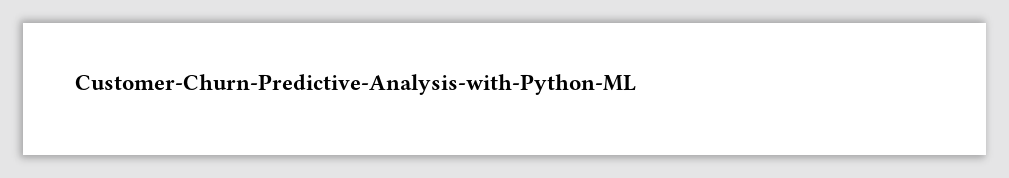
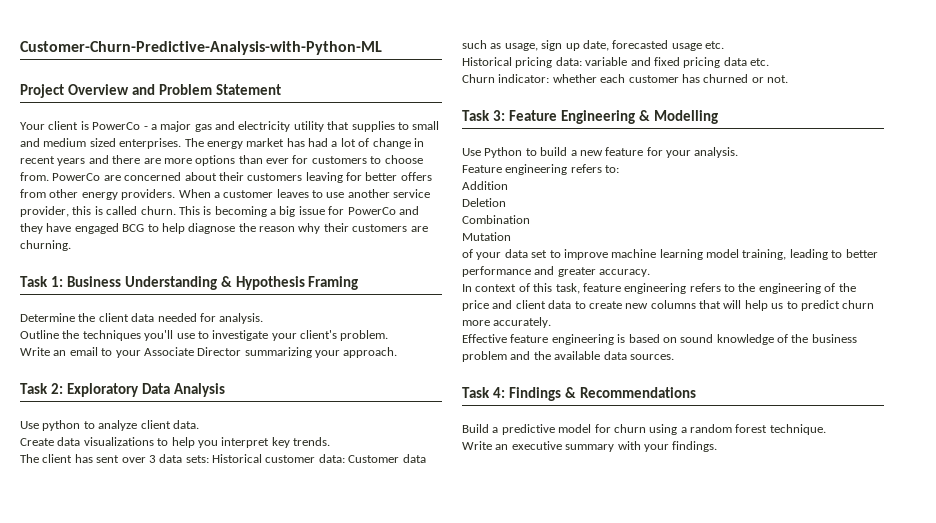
+ Project Overview and Problem Statement
+ Your client is PowerCo - a major gas and electricity utility that supplies to small and medium sized enterprises. The energy market has had a lot of change in recent years and there are more options than ever for customers to choose from. PowerCo are concerned about their customers leaving for better offers from other energy providers. When a customer leaves to use another service provider, this is called churn. This is becoming a big issue for PowerCo and they have engaged BCG to help diagnose the reason why their customers are churning.
+ Task 1: Business Understanding & Hypothesis Framing
+ Determine the client data needed for analysis.
+ Outline the techniques you'll use to investigate your client's problem.
+ Write an email to your Associate Director summarizing your approach.
+ Task 2: Exploratory Data Analysis
+ Use python to analyze client data.
+ Create data visualizations to help you interpret key trends.
+ The client has sent over 3 data sets: Historical customer data: Customer data such as usage, sign up date, forecasted usage etc.
+ Historical pricing data: variable and fixed pricing data etc.
+ Churn indicator: whether each customer has churned or not.
+ Task 3: Feature Engineering & Modelling
+ Use Python to build a new feature for your analysis.
+ Feature engineering refers to:
+ Addition
+ Deletion
+ Combination
+ Mutation
+ of your data set to improve machine learning model training, leading to better performance and greater accuracy.
+ In context of this task, feature engineering refers to the engineering of the price and client data to create new columns that will help us to predict churn more accurately.
+ Effective feature engineering is based on sound knowledge of the business problem and the available data sources.
+ Task 4: Findings & Recommendations
+ Build a predictive model for churn using a random forest technique.
+ Write an executive summary with your findings.

